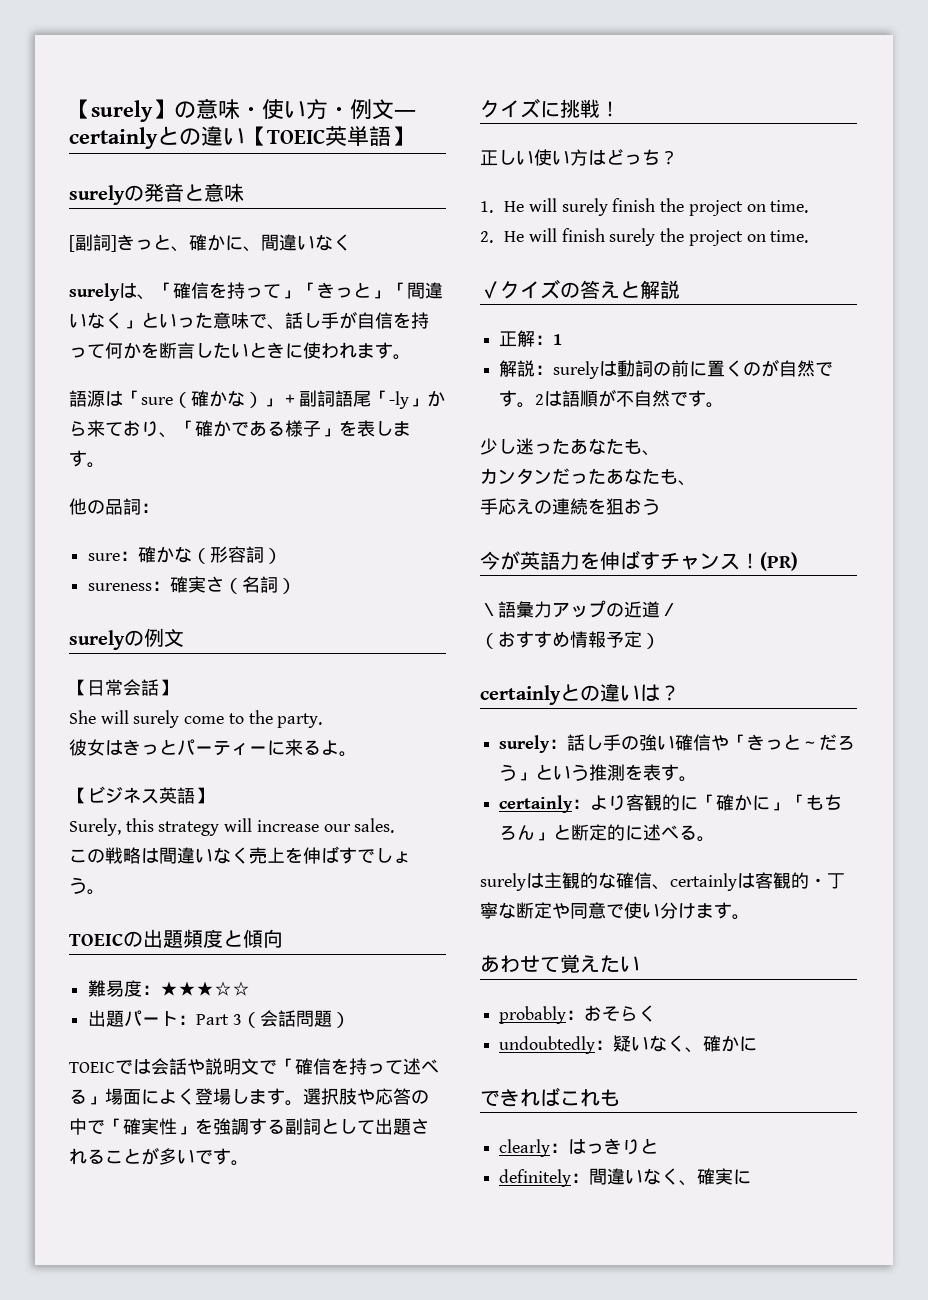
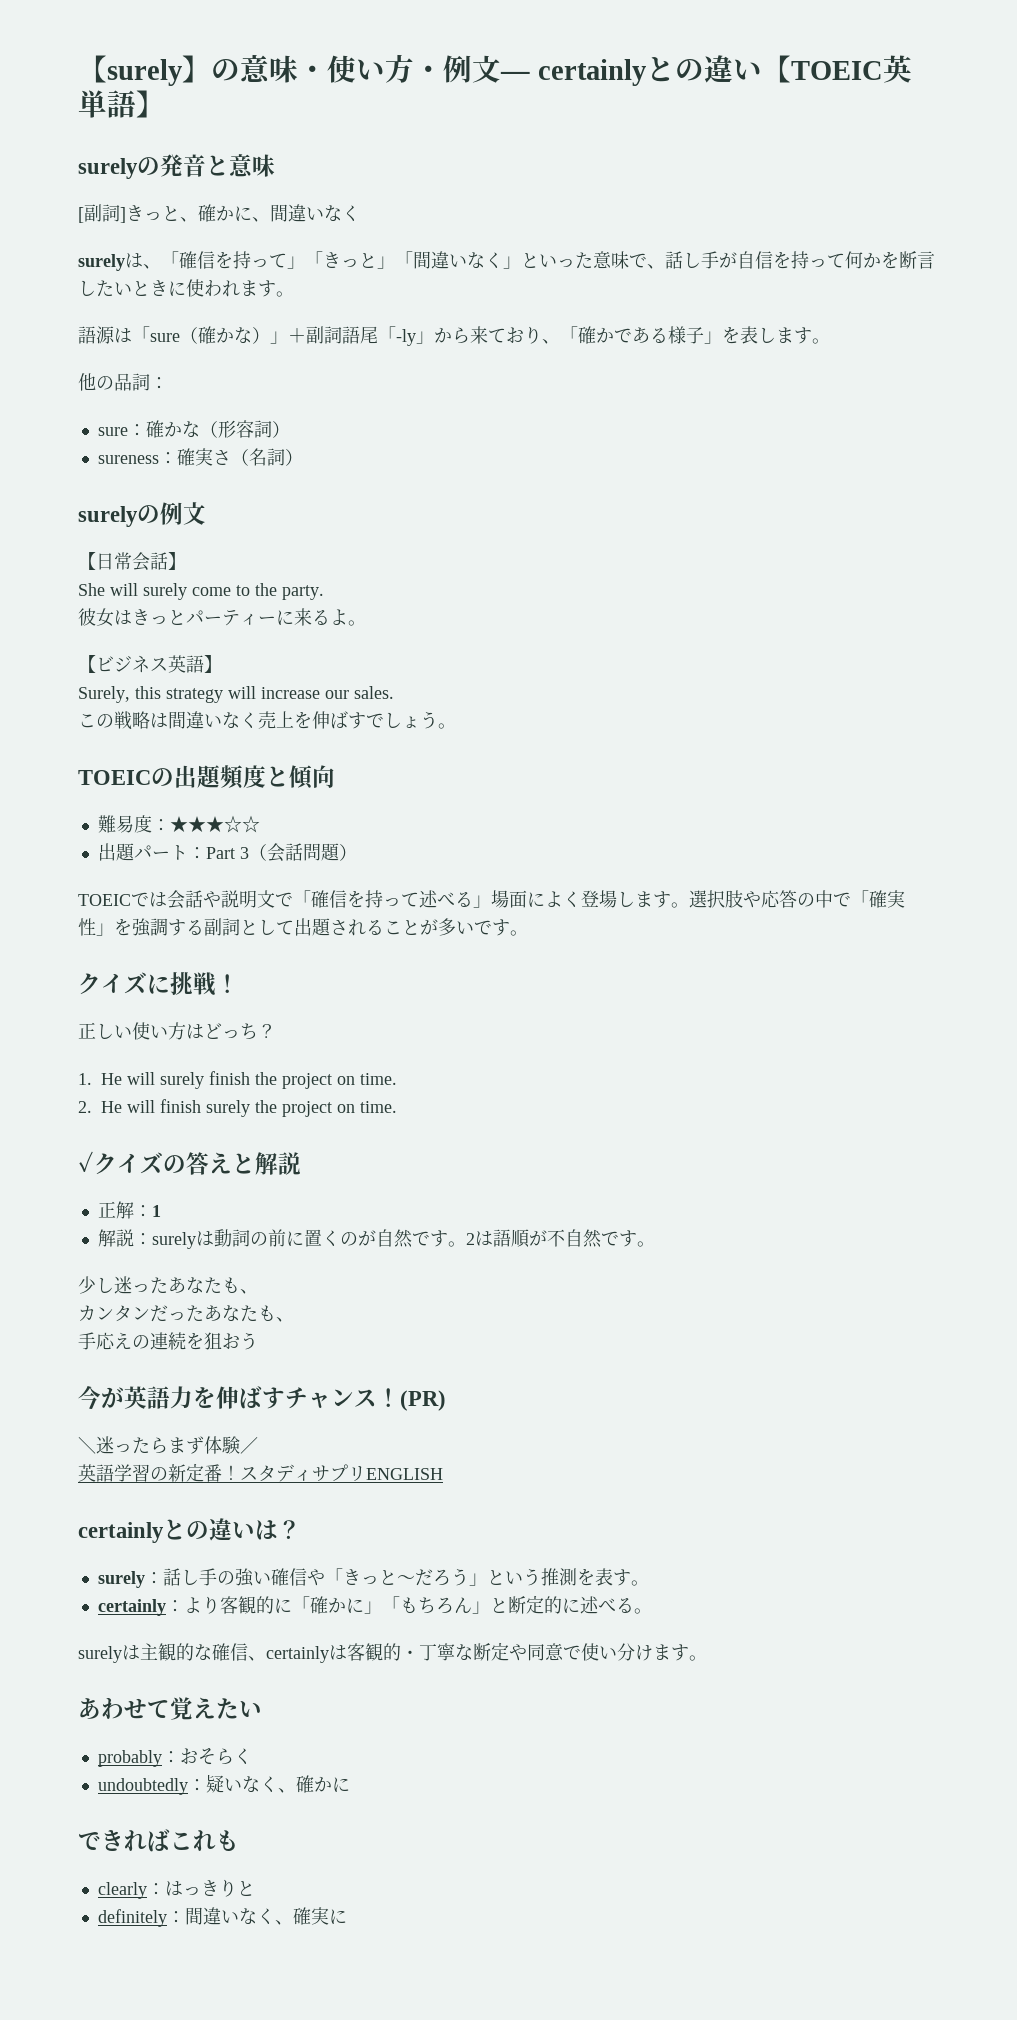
- ＼語彙力アップの近道／
- （おすすめ情報予定）
+ ＼迷ったらまず体験／
+ 英語学習の新定番！スタディサプリENGLISH

